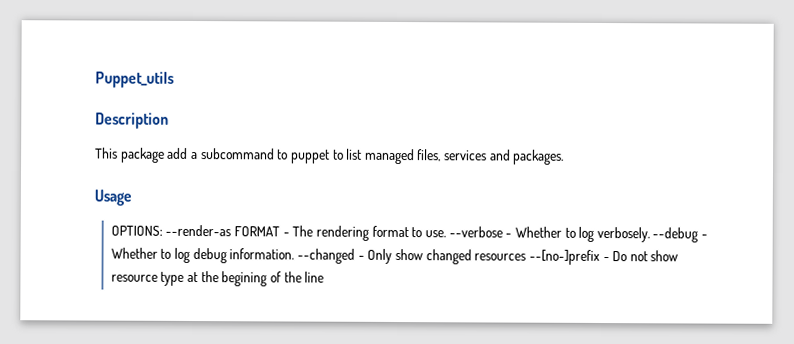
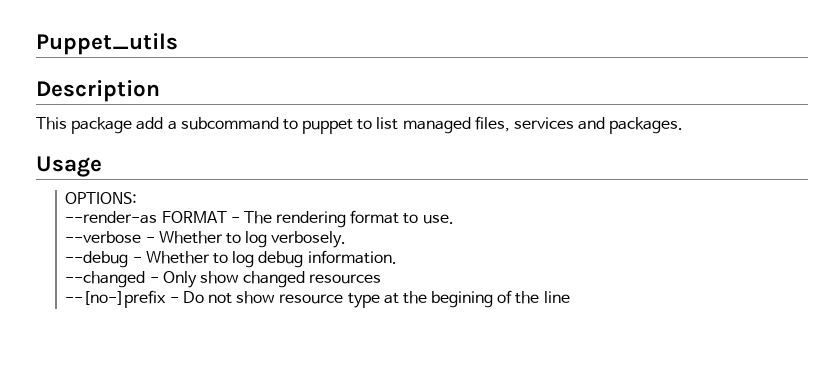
- OPTIONS: --render-as FORMAT - The rendering format to use. --verbose - Whether to log verbosely. --debug - Whether to log debug information. --changed - Only show changed resources --[no-]prefix - Do not show resource type at the begining of the line
+ OPTIONS:
+ --render-as FORMAT - The rendering format to use.
+ --verbose - Whether to log verbosely.
+ --debug - Whether to log debug information.
+ --changed - Only show changed resources
+ --[no-]prefix - Do not show resource type at the begining of the line

